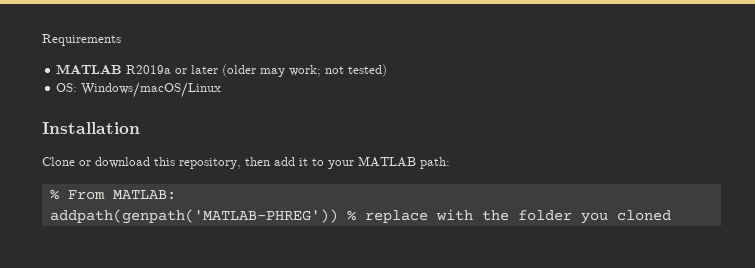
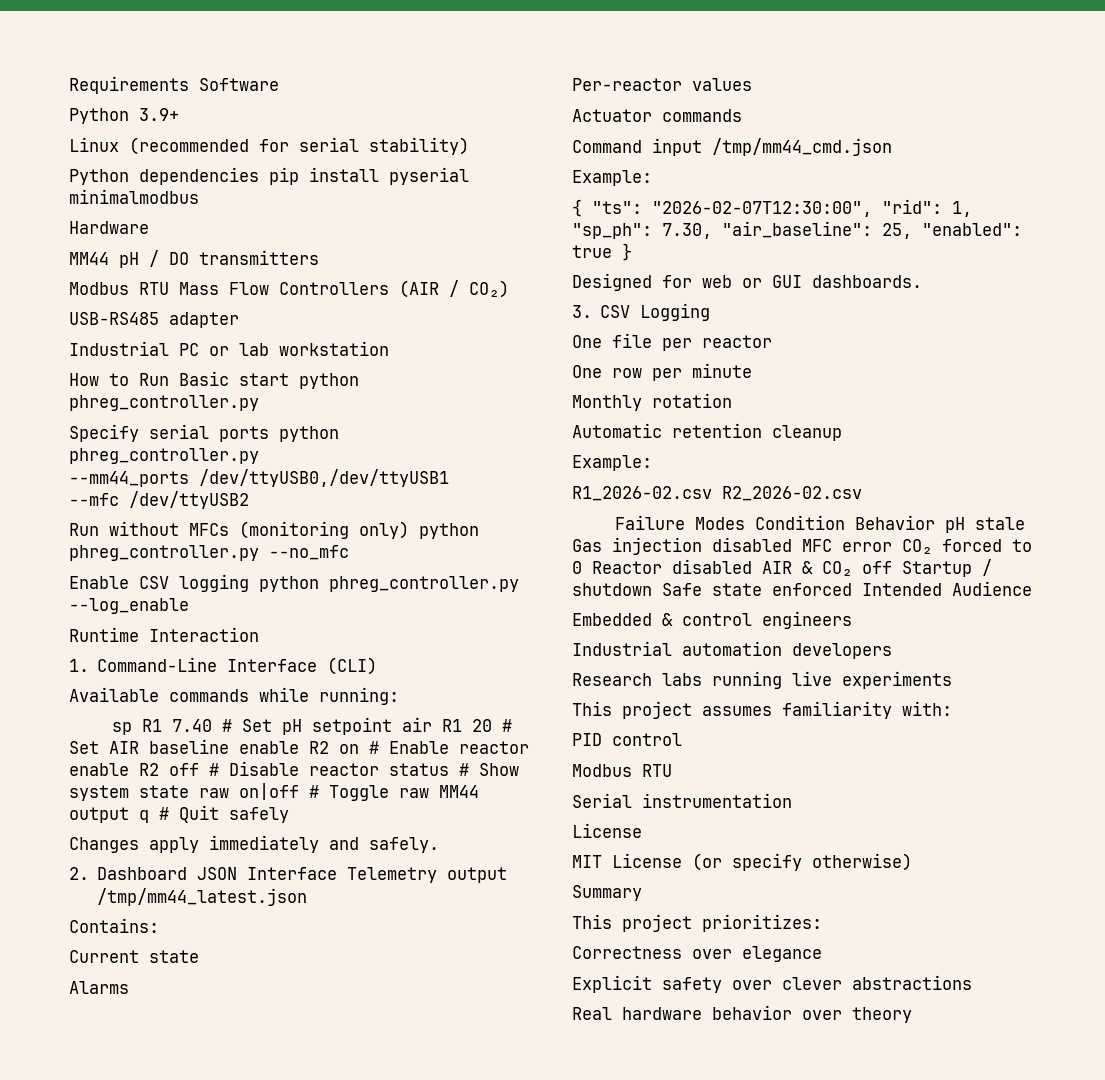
- Requirements
- MATLAB R2019a or later (older may work; not tested)
- OS: Windows/macOS/Linux
- Installation
- Clone or download this repository, then add it to your MATLAB path:
- % From MATLAB:
- addpath(genpath('MATLAB-PHREG')) % replace with the folder you cloned
+ Requirements Software
+ Python 3.9+
+ Linux (recommended for serial stability)
+ Python dependencies pip install pyserial minimalmodbus
+ Hardware
+ MM44 pH / DO transmitters
+ Modbus RTU Mass Flow Controllers (AIR / CO₂)
+ USB-RS485 adapter
+ Industrial PC or lab workstation
+ How to Run Basic start python phreg_controller.py
+ Specify serial ports python phreg_controller.py
+ --mm44_ports /dev/ttyUSB0,/dev/ttyUSB1
+ --mfc /dev/ttyUSB2
+ Run without MFCs (monitoring only) python phreg_controller.py --no_mfc
+ Enable CSV logging python phreg_controller.py --log_enable
+ Runtime Interaction
+ 1. Command-Line Interface (CLI)
+ Available commands while running:
+ sp R1 7.40 # Set pH setpoint air R1 20 # Set AIR baseline enable R2 on # Enable reactor enable R2 off # Disable reactor status # Show system state raw on|off # Toggle raw MM44 output q # Quit safely
+ Changes apply immediately and safely.
+ 2. Dashboard JSON Interface Telemetry output /tmp/mm44_latest.json
+ Contains:
+ Current state
+ Alarms
+ Per-reactor values
+ Actuator commands
+ Command input /tmp/mm44_cmd.json
+ Example:
+ { "ts": "2026-02-07T12:30:00", "rid": 1, "sp_ph": 7.30, "air_baseline": 25, "enabled": true }
+ Designed for web or GUI dashboards.
+ 3. CSV Logging
+ One file per reactor
+ One row per minute
+ Monthly rotation
+ Automatic retention cleanup
+ Example:
+ R1_2026-02.csv R2_2026-02.csv
+ Failure Modes Condition Behavior pH stale Gas injection disabled MFC error CO₂ forced to 0 Reactor disabled AIR & CO₂ off Startup / shutdown Safe state enforced Intended Audience
+ Embedded & control engineers
+ Industrial automation developers
+ Research labs running live experiments
+ This project assumes familiarity with:
+ PID control
+ Modbus RTU
+ Serial instrumentation
+ License
+ MIT License (or specify otherwise)
+ Summary
+ This project prioritizes:
+ Correctness over elegance
+ Explicit safety over clever abstractions
+ Real hardware behavior over theory

